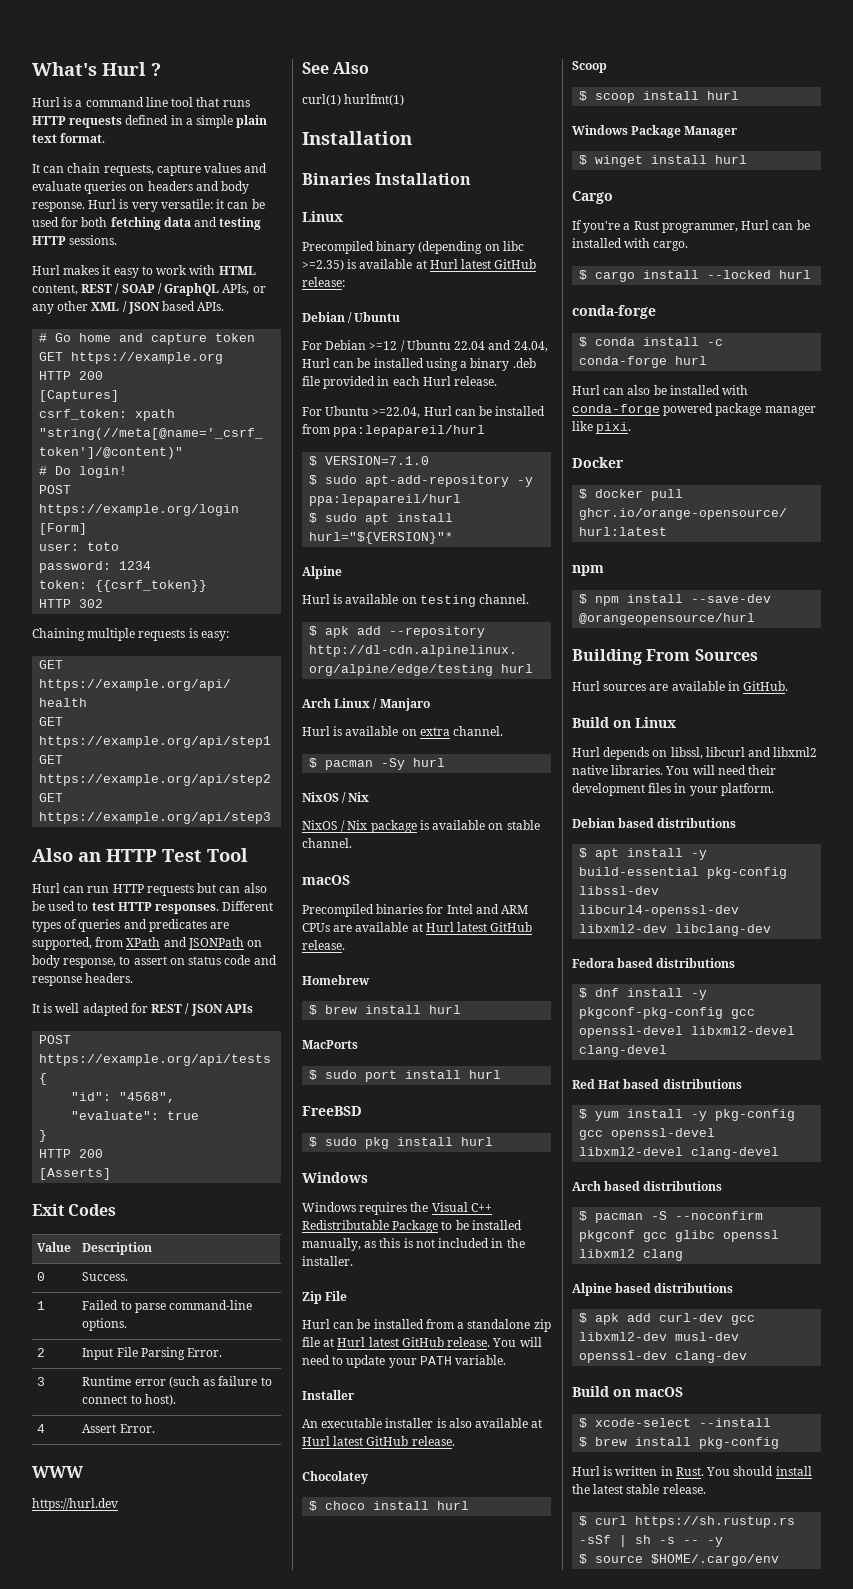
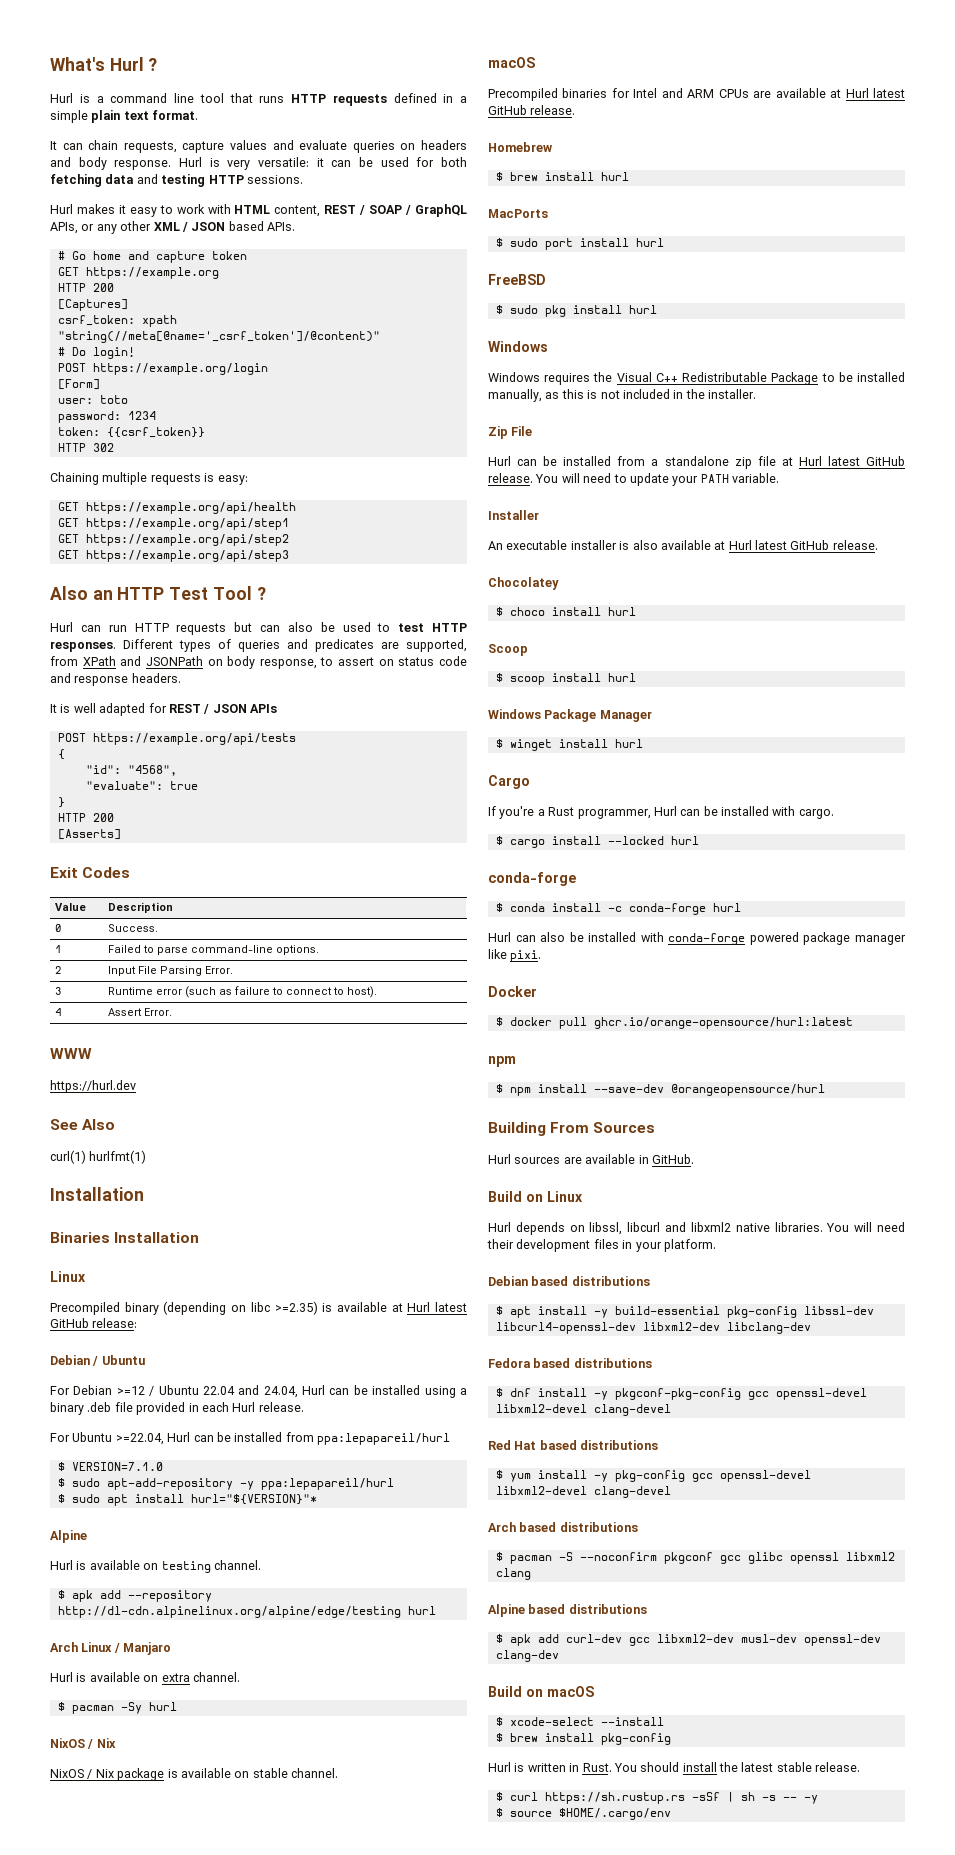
- Also an HTTP Test Tool
+ Also an HTTP Test Tool ?

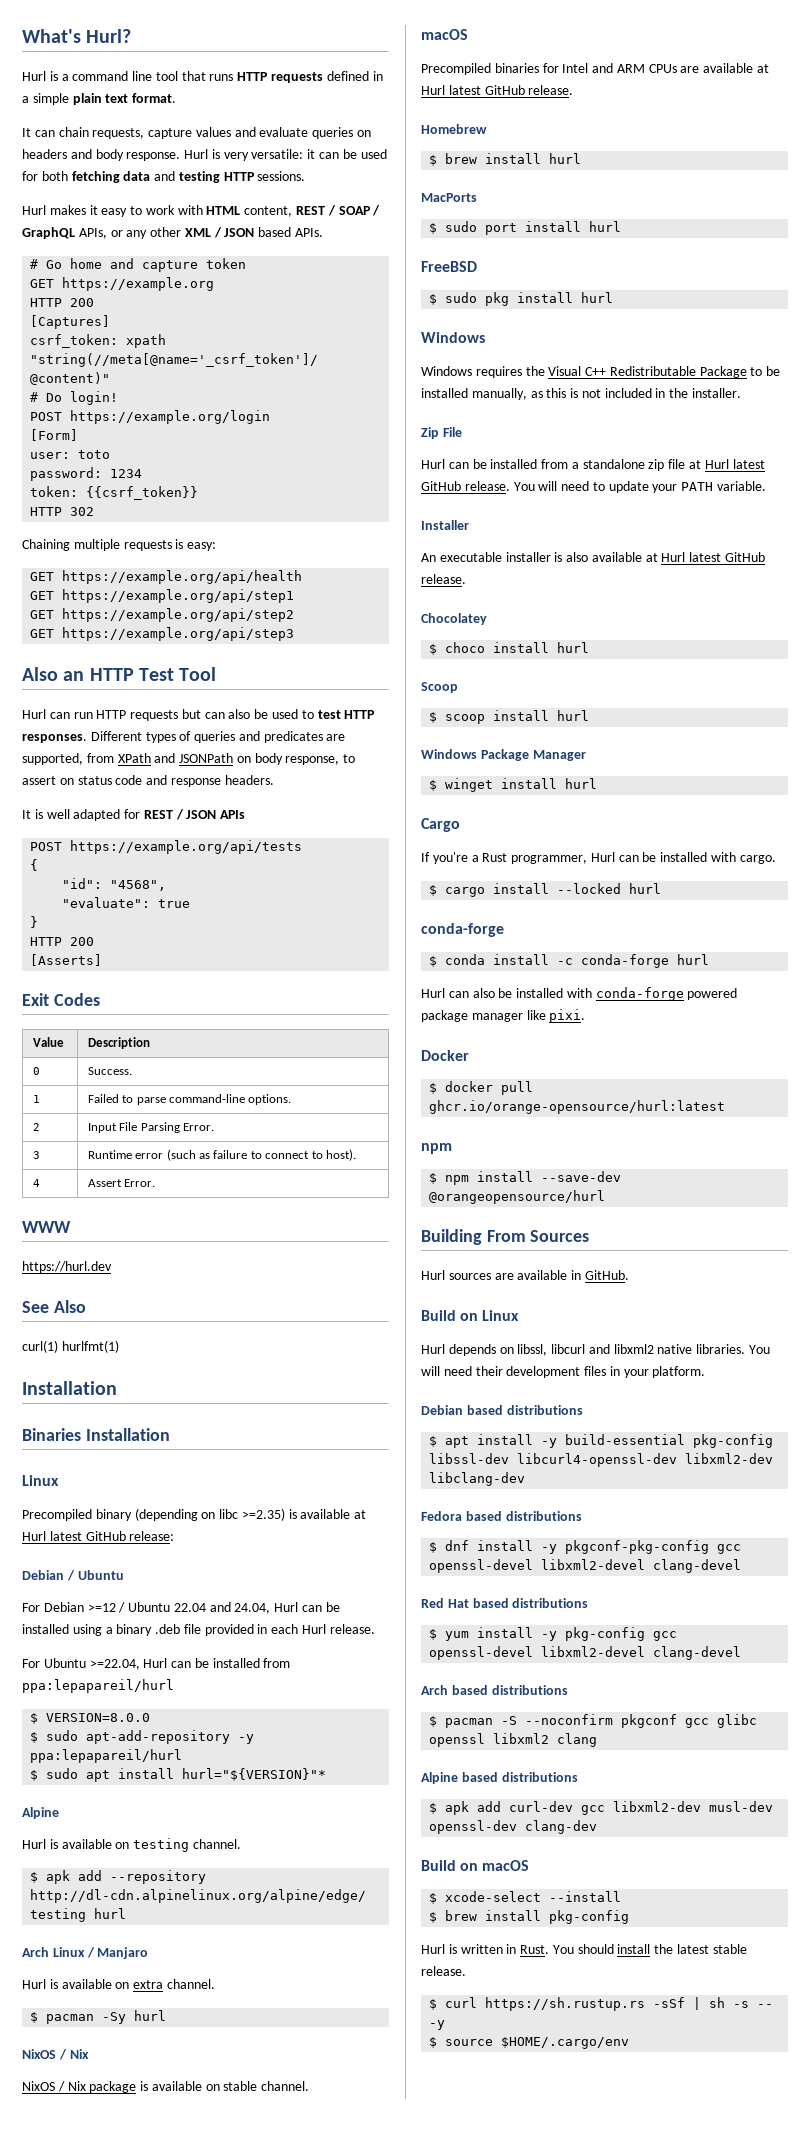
- What's Hurl ?
+ What's Hurl?
- Also an HTTP Test Tool ?
+ Also an HTTP Test Tool
- $ VERSION=7.1.0
+ $ VERSION=8.0.0

